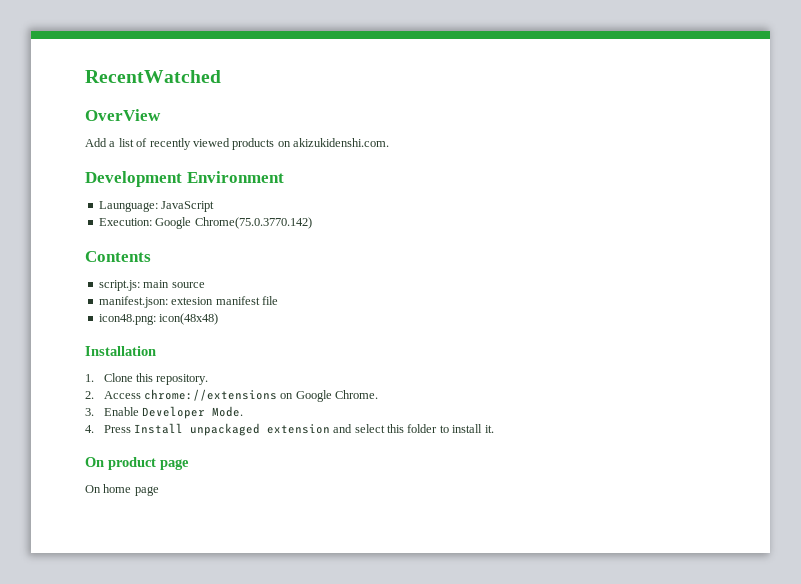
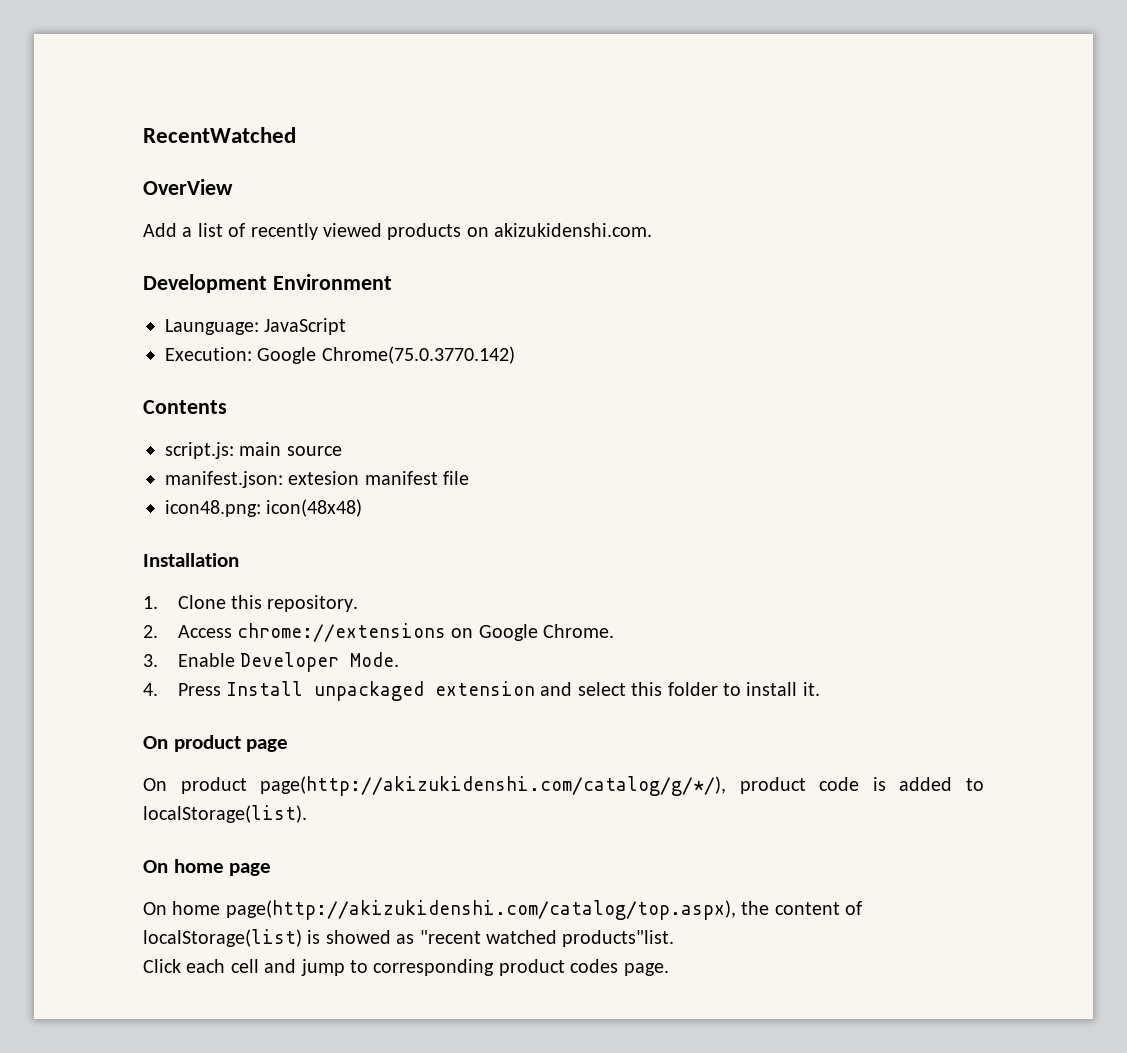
+ On product page(http://akizukidenshi.com/catalog/g/*/), product code is added to localStorage(list).
  On home page
+ On home page(http://akizukidenshi.com/catalog/top.aspx), the content of localStorage(list) is showed as "recent watched products"list.
+ Click each cell and jump to corresponding product codes page.

